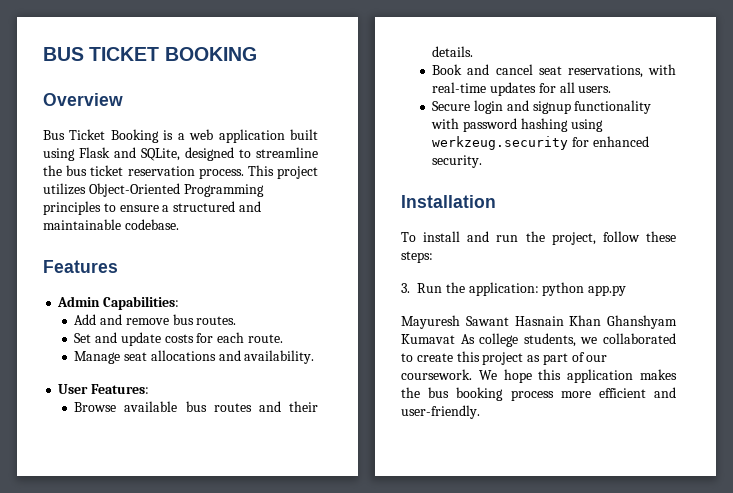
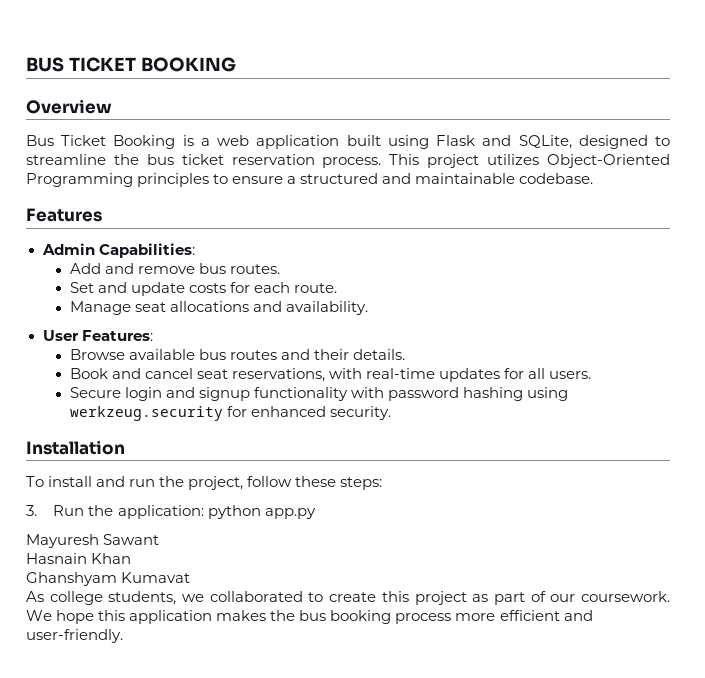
- Mayuresh Sawant Hasnain Khan Ghanshyam Kumavat As college students, we collaborated to create this project as part of our coursework.
+ Mayuresh Sawant
+ Hasnain Khan
+ Ghanshyam Kumavat
+ As college students, we collaborated to create this project as part of our coursework.

